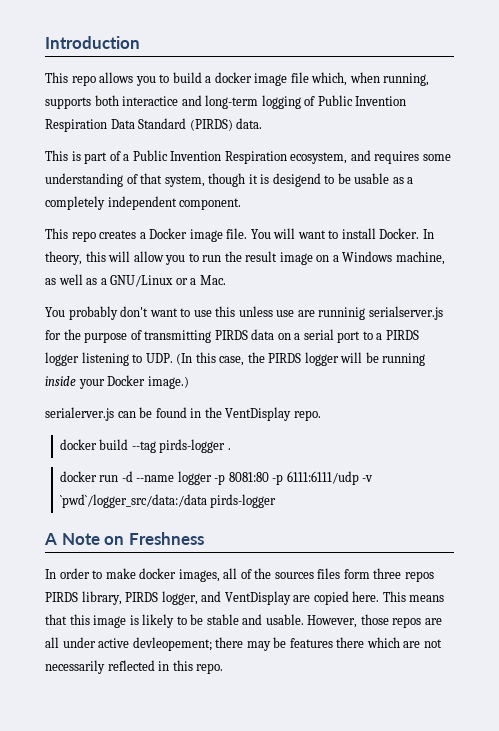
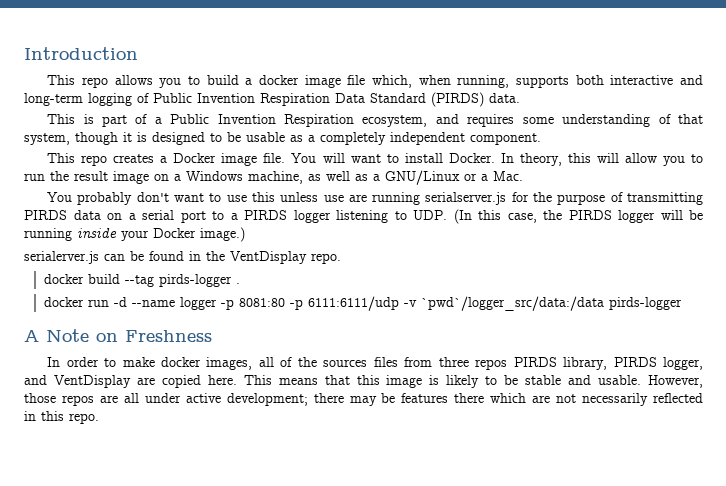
- This repo allows you to build a docker image file which, when running, supports both interactice and long-term logging of Public Invention Respiration Data Standard (PIRDS) data.
+ This repo allows you to build a docker image file which, when running, supports both interactive and long-term logging of Public Invention Respiration Data Standard (PIRDS) data.
- This is part of a Public Invention Respiration ecosystem, and requires some understanding of that system, though it is desigend to be usable as a completely independent component.
+ This is part of a Public Invention Respiration ecosystem, and requires some understanding of that system, though it is designed to be usable as a completely independent component.
- You probably don't want to use this unless use are runninig serialserver.js for the purpose of transmitting PIRDS data on a serial port to a PIRDS logger listening to UDP. (In this case, the PIRDS logger will be running inside your Docker image.)
+ You probably don't want to use this unless use are running serialserver.js for the purpose of transmitting PIRDS data on a serial port to a PIRDS logger listening to UDP. (In this case, the PIRDS logger will be running inside your Docker image.)
- In order to make docker images, all of the sources files form three repos PIRDS library, PIRDS logger, and VentDisplay are copied here.
+ In order to make docker images, all of the sources files from three repos PIRDS library, PIRDS logger, and VentDisplay are copied here.
- However, those repos are all under active devleopement; there may be features there which are not necessarily reflected in this repo.
+ However, those repos are all under active development; there may be features there which are not necessarily reflected in this repo.

